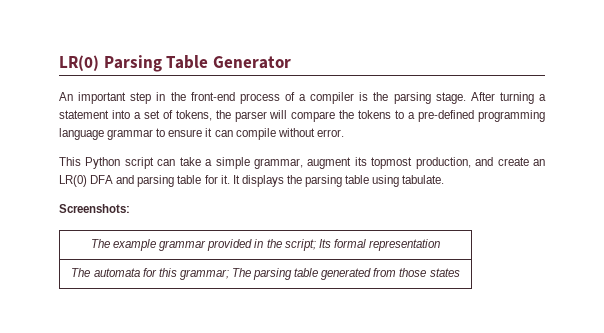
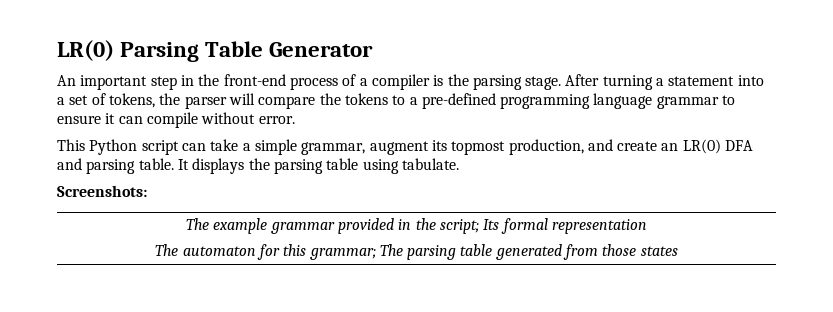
- This Python script can take a simple grammar, augment its topmost production, and create an LR(0) DFA and parsing table for it.
+ This Python script can take a simple grammar, augment its topmost production, and create an LR(0) DFA and parsing table.
- The automata for this grammar; The parsing table generated from those states
+ The automaton for this grammar; The parsing table generated from those states

